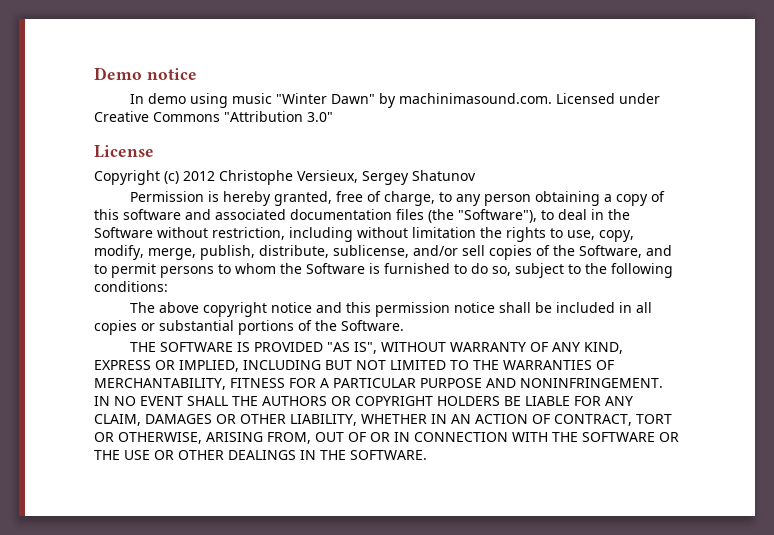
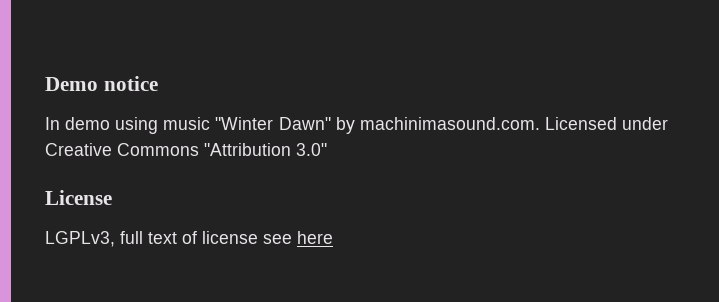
- Copyright (c) 2012 Christophe Versieux, Sergey Shatunov
- Permission is hereby granted, free of charge, to any person obtaining a copy of this software and associated documentation files (the "Software"), to deal in the Software without restriction, including without limitation the rights to use, copy, modify, merge, publish, distribute, sublicense, and/or sell copies of the Software, and to permit persons to whom the Software is furnished to do so, subject to the following conditions:
- The above copyright notice and this permission notice shall be included in all copies or substantial portions of the Software.
- THE SOFTWARE IS PROVIDED "AS IS", WITHOUT WARRANTY OF ANY KIND, EXPRESS OR IMPLIED, INCLUDING BUT NOT LIMITED TO THE WARRANTIES OF MERCHANTABILITY, FITNESS FOR A PARTICULAR PURPOSE AND NONINFRINGEMENT. IN NO EVENT SHALL THE AUTHORS OR COPYRIGHT HOLDERS BE LIABLE FOR ANY CLAIM, DAMAGES OR OTHER LIABILITY, WHETHER IN AN ACTION OF CONTRACT, TORT OR OTHERWISE, ARISING FROM, OUT OF OR IN CONNECTION WITH THE SOFTWARE OR THE USE OR OTHER DEALINGS IN THE SOFTWARE.
+ LGPLv3, full text of license see here

